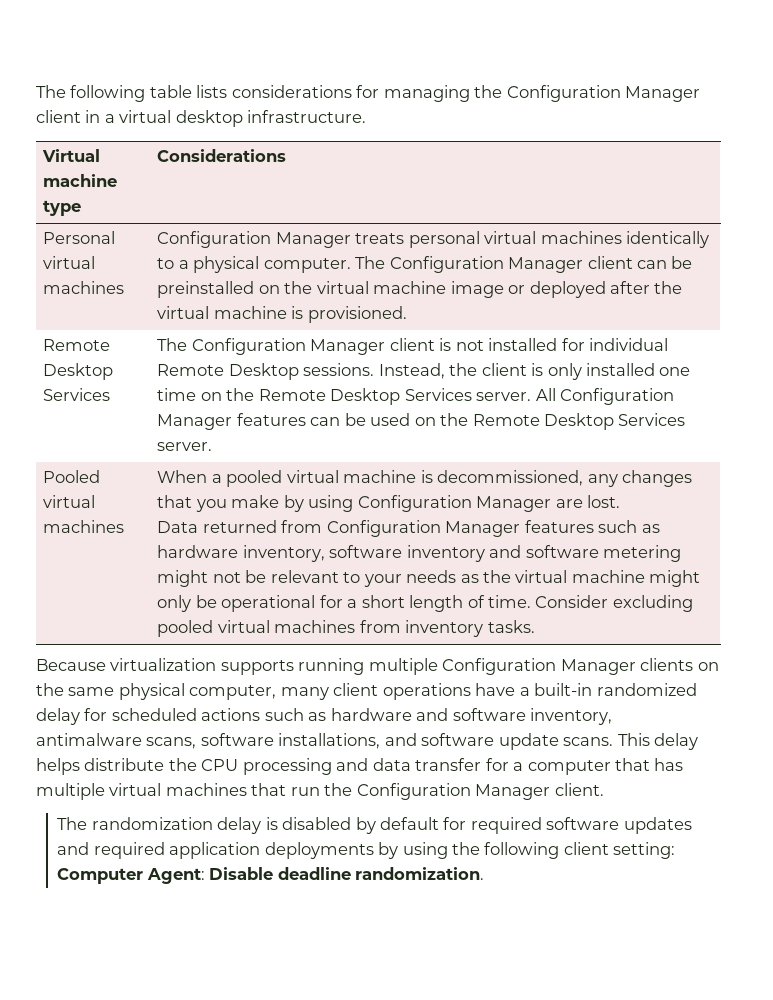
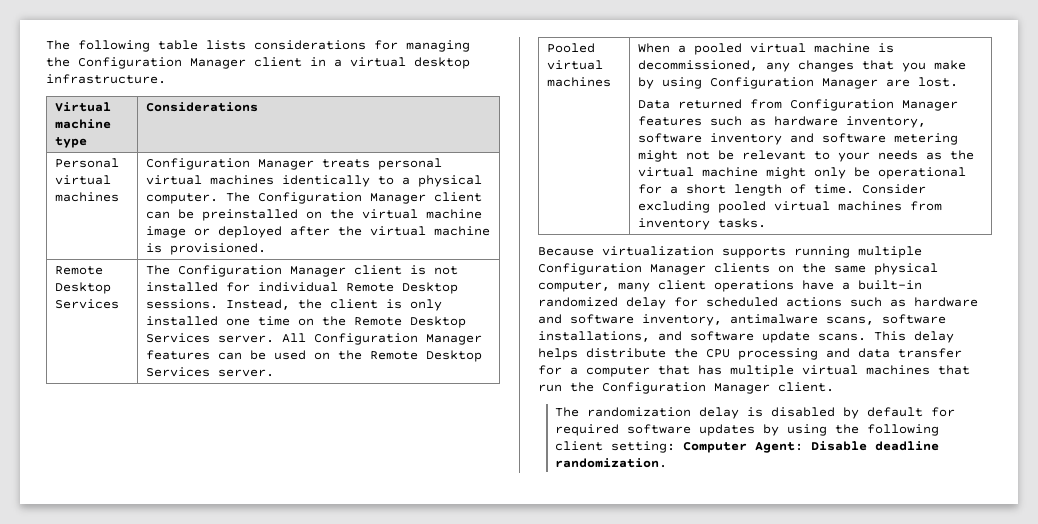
- The randomization delay is disabled by default for required software updates and required application deployments by using the following client setting: Computer Agent: Disable deadline randomization.
+ The randomization delay is disabled by default for required software updates by using the following client setting: Computer Agent: Disable deadline randomization.

